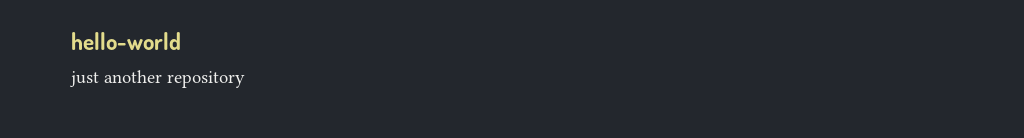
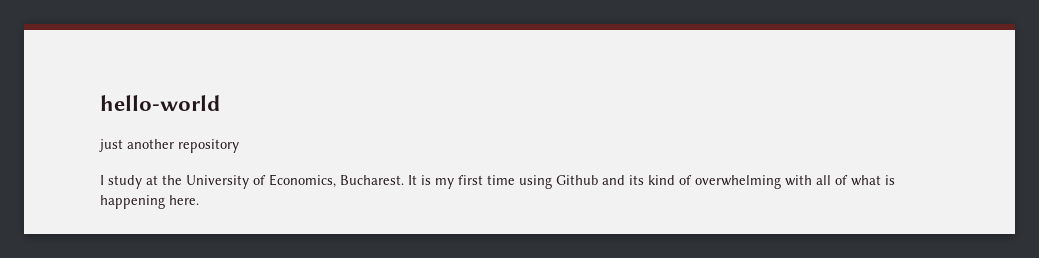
+ I study at the University of Economics, Bucharest. It is my first time using Github and its kind of overwhelming with all of what is happening here.

